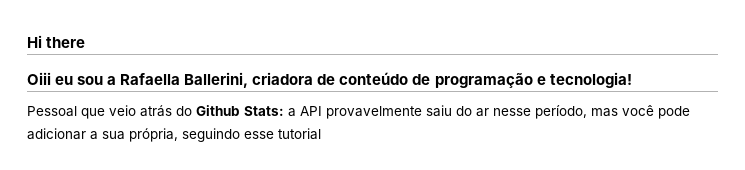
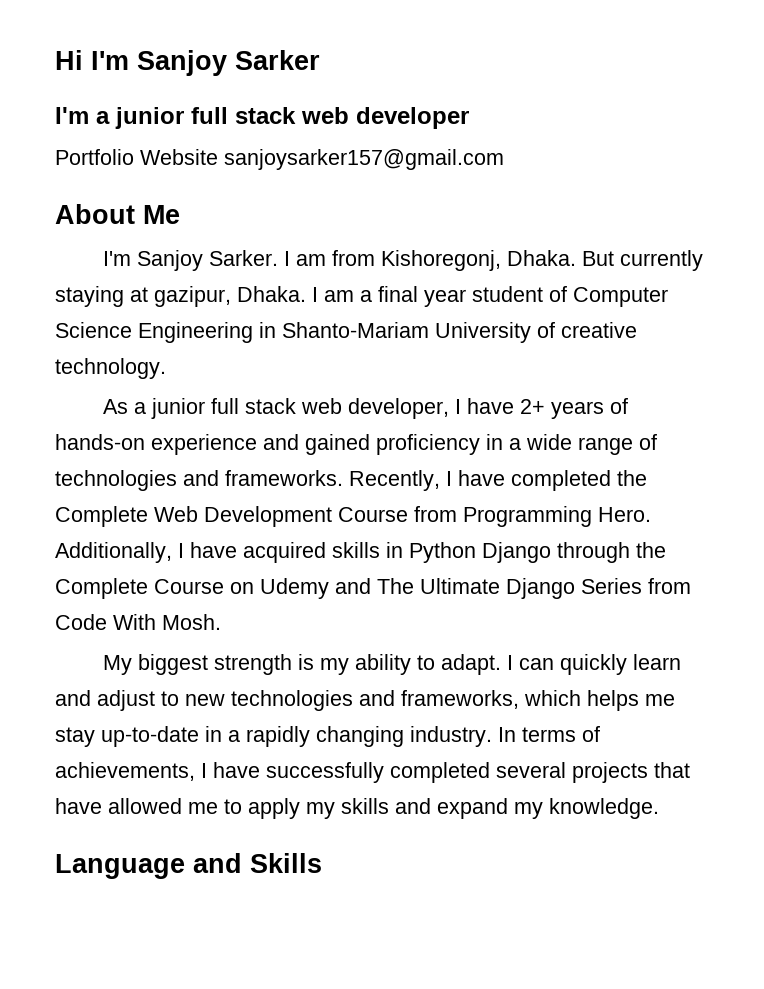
- Hi there
- Oiii eu sou a Rafaella Ballerini, criadora de conteúdo de programação e tecnologia!
- Pessoal que veio atrás do Github Stats: a API provavelmente saiu do ar nesse período, mas você pode adicionar a sua própria, seguindo esse tutorial
+ Hi I'm Sanjoy Sarker
+ I'm a junior full stack web developer
+ Portfolio Website sanjoysarker157@gmail.com
+ About Me
+ I'm Sanjoy Sarker. I am from Kishoregonj, Dhaka. But currently staying at gazipur, Dhaka. I am a final year student of Computer Science Engineering in Shanto-Mariam University of creative technology.
+ As a junior full stack web developer, I have 2+ years of hands-on experience and gained proficiency in a wide range of technologies and frameworks. Recently, I have completed the Complete Web Development Course from Programming Hero. Additionally, I have acquired skills in Python Django through the Complete Course on Udemy and The Ultimate Django Series from Code With Mosh.
+ My biggest strength is my ability to adapt. I can quickly learn and adjust to new technologies and frameworks, which helps me stay up-to-date in a rapidly changing industry. In terms of achievements, I have successfully completed several projects that have allowed me to apply my skills and expand my knowledge.
+ Language and Skills

